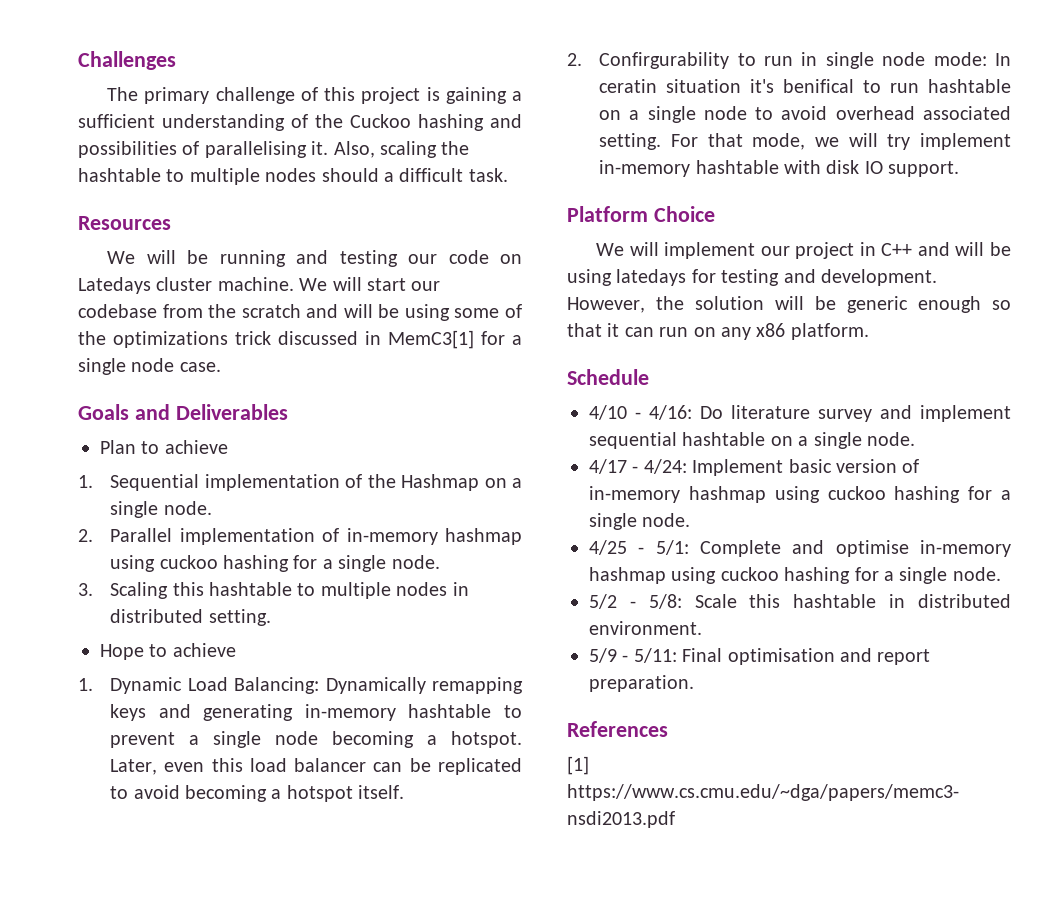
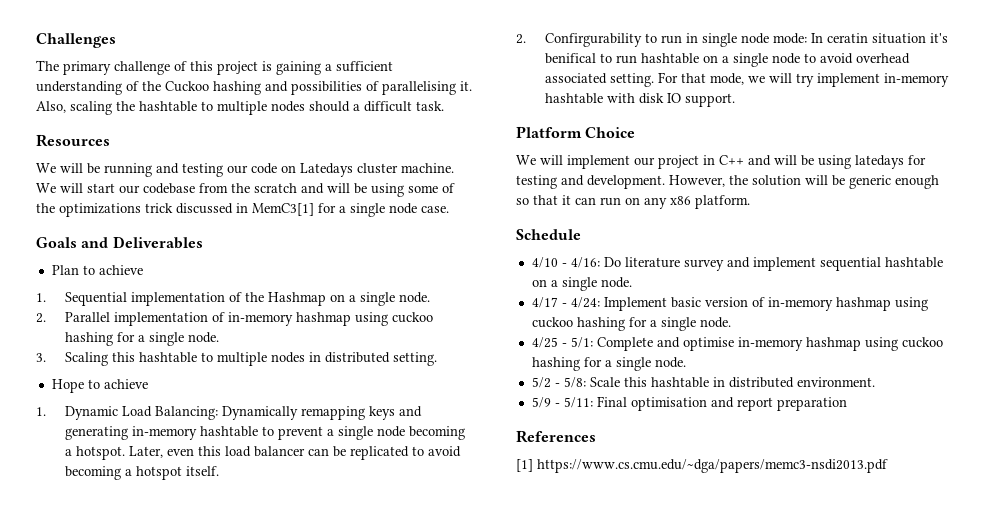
- 5/9 - 5/11: Final optimisation and report preparation.
+ 5/9 - 5/11: Final optimisation and report preparation

